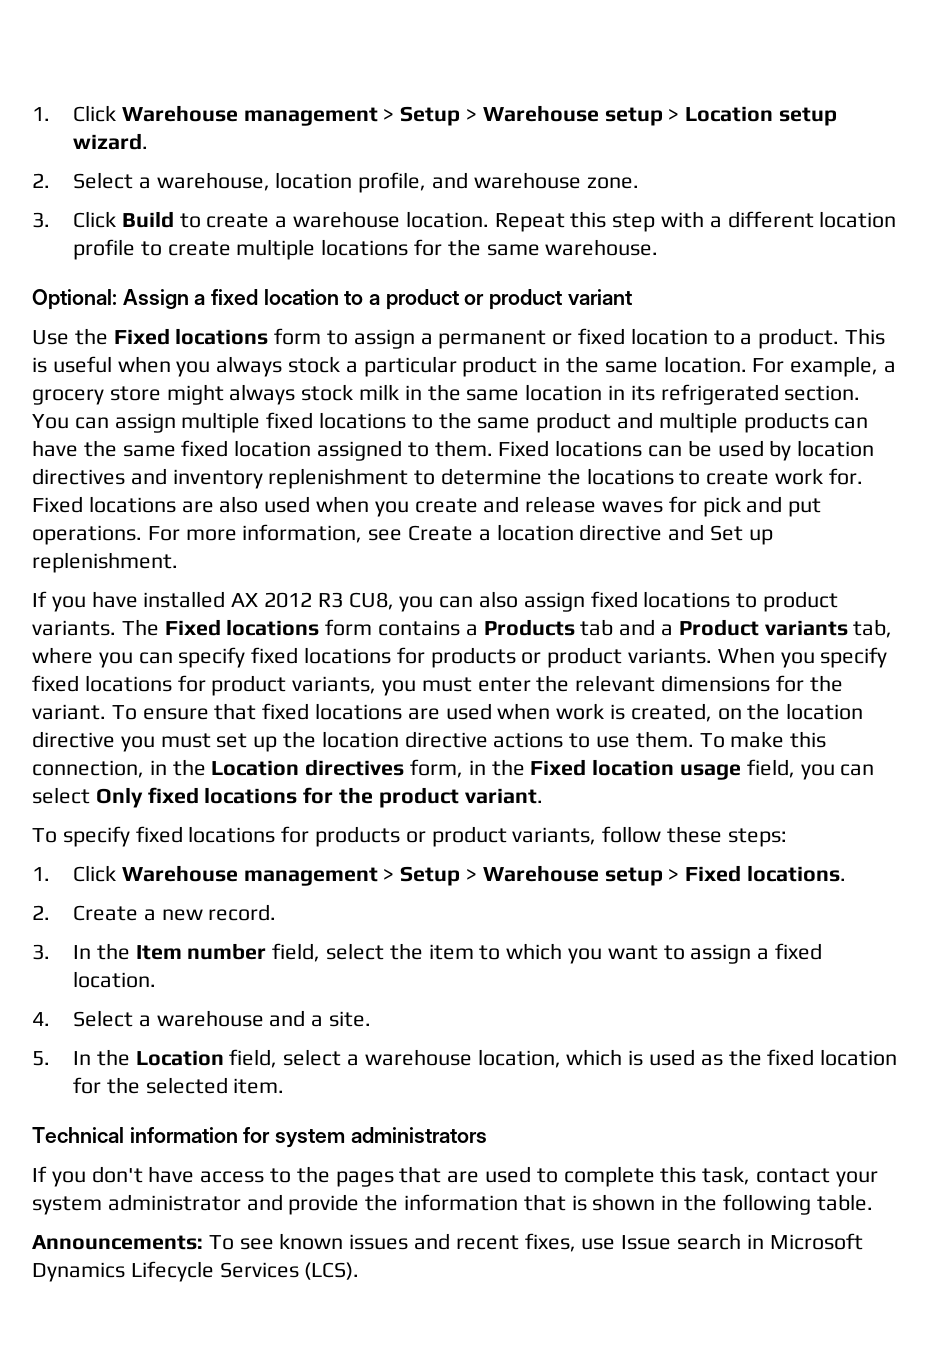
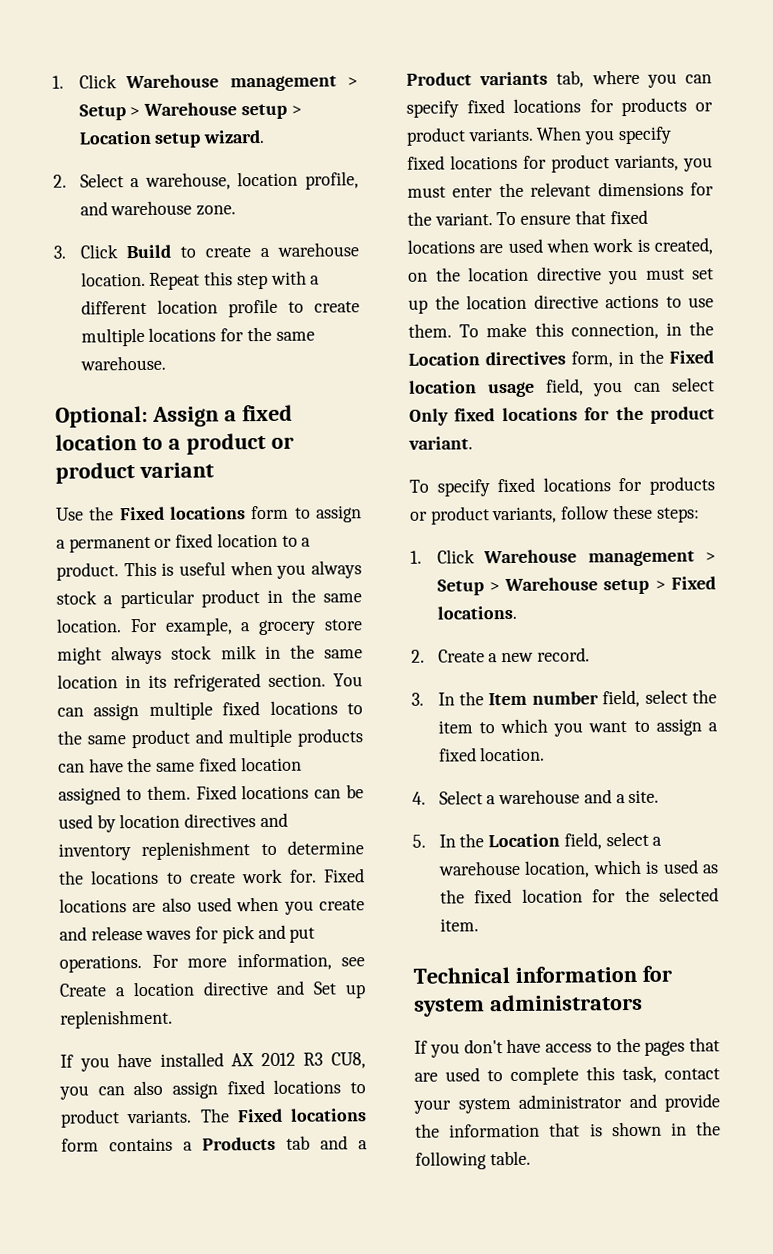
- Announcements: To see known issues and recent fixes, use Issue search in Microsoft Dynamics Lifecycle Services (LCS).

